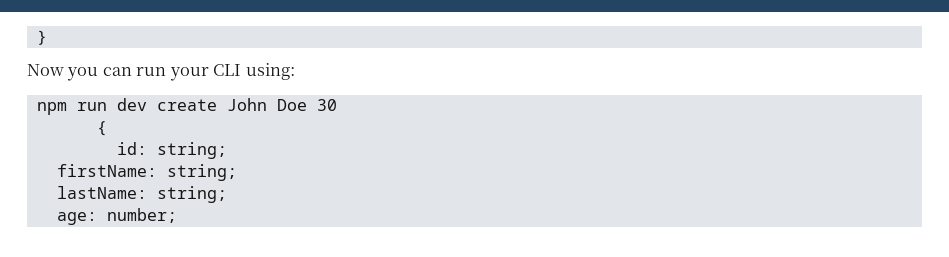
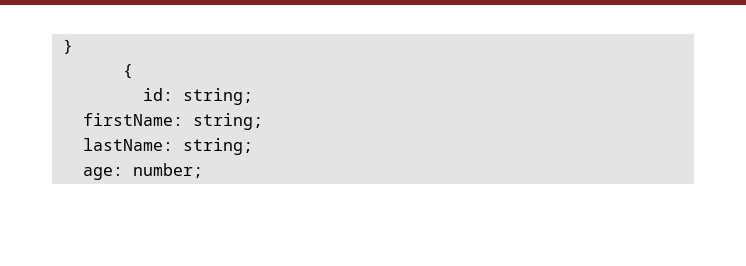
- Now you can run your CLI using:
- npm run dev create John Doe 30

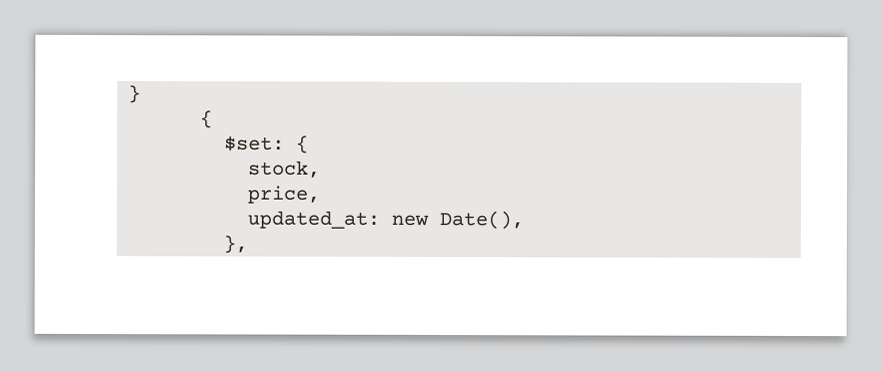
- id: string;
- firstName: string;
- lastName: string;
- age: number;
+ $set: {
+ stock,
+ price,
+ updated_at: new Date(),
+ },

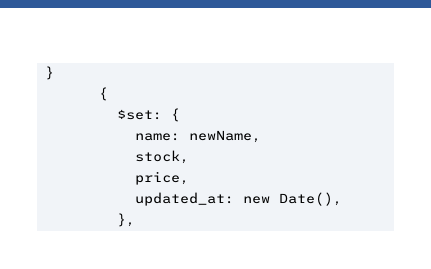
+ name: newName,

